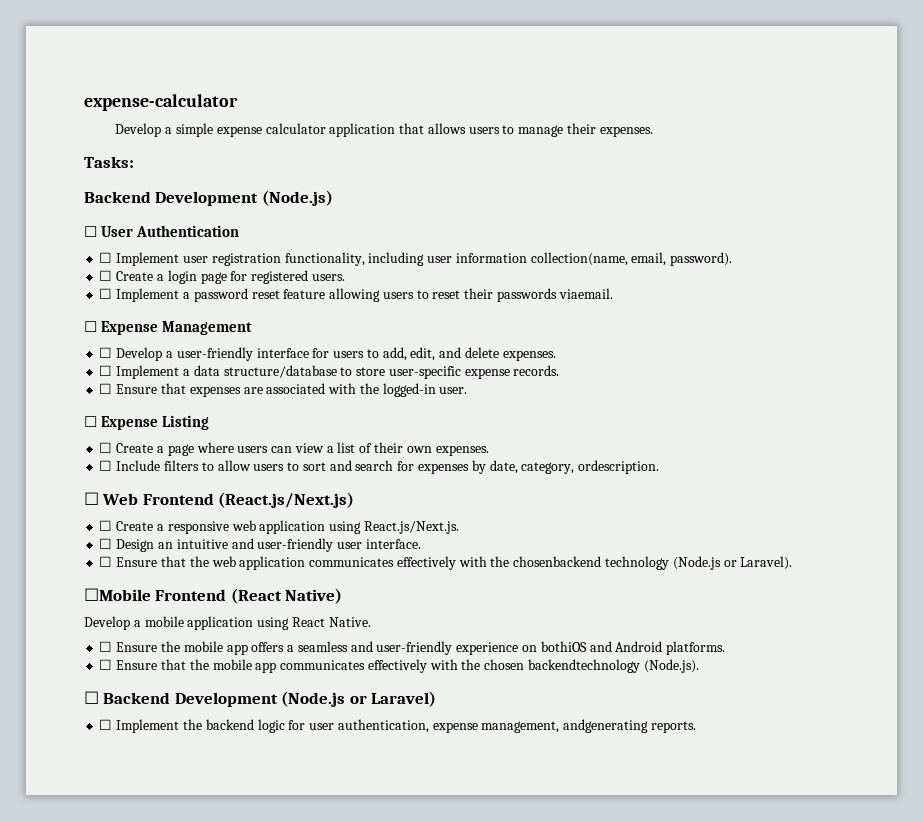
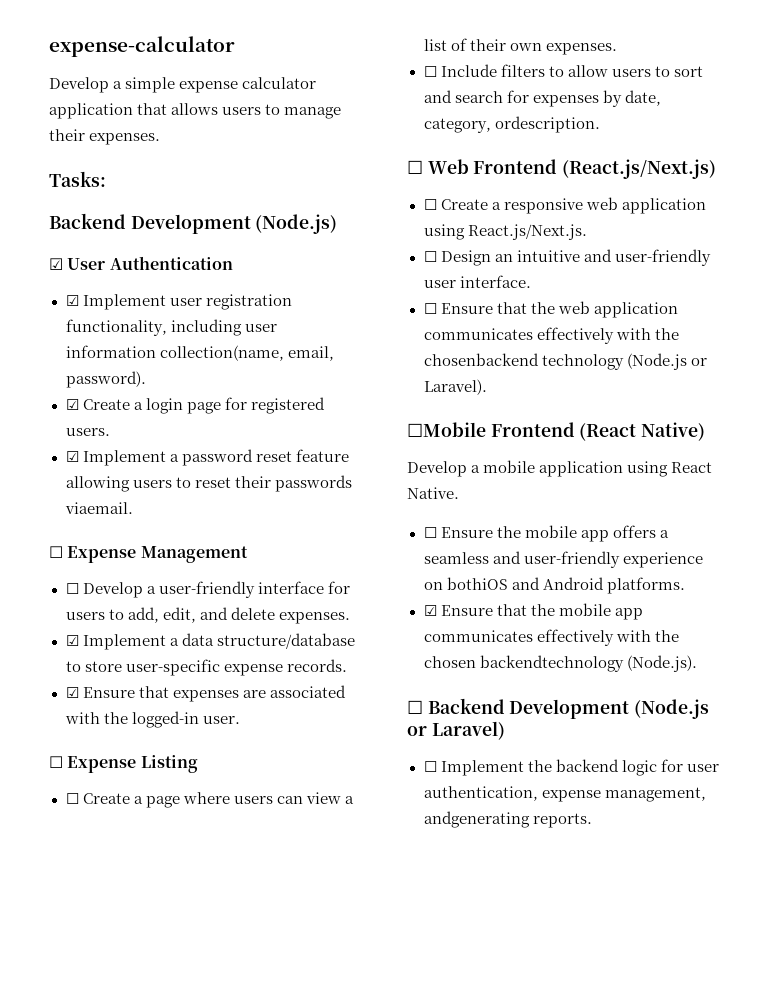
- ☐ User Authentication
+ ☑ User Authentication
- ☐ Implement user registration functionality, including user information collection(name, email, password).
+ ☑ Implement user registration functionality, including user information collection(name, email, password).
- ☐ Create a login page for registered users.
+ ☑ Create a login page for registered users.
- ☐ Implement a password reset feature allowing users to reset their passwords viaemail.
+ ☑ Implement a password reset feature allowing users to reset their passwords viaemail.
- ☐ Implement a data structure/database to store user-specific expense records.
+ ☑ Implement a data structure/database to store user-specific expense records.
- ☐ Ensure that expenses are associated with the logged-in user.
+ ☑ Ensure that expenses are associated with the logged-in user.
- ☐ Ensure that the mobile app communicates effectively with the chosen backendtechnology (Node.js).
+ ☑ Ensure that the mobile app communicates effectively with the chosen backendtechnology (Node.js).

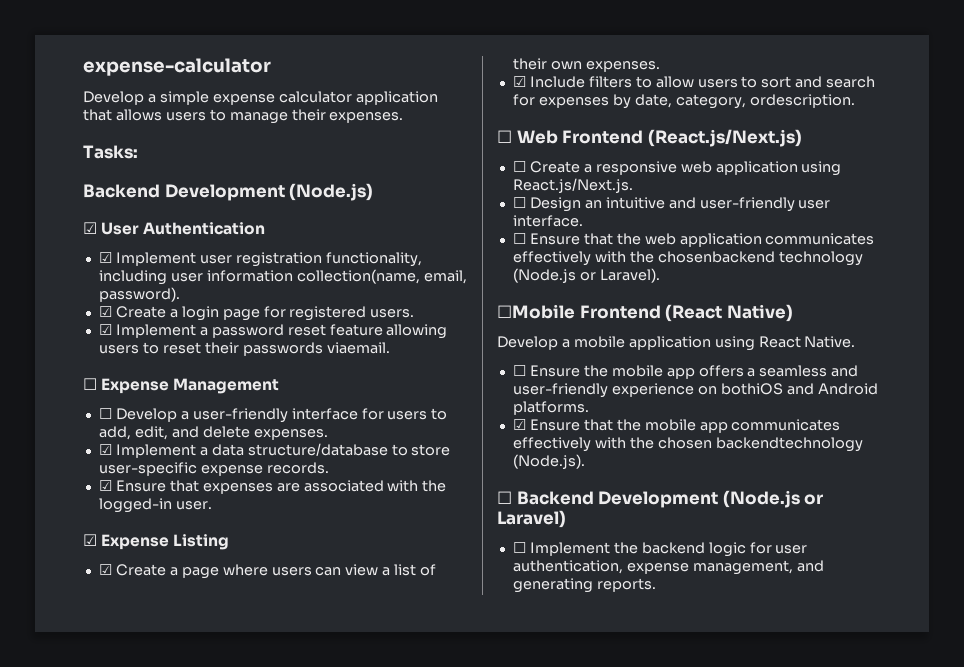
- ☐ Expense Listing
+ ☑ Expense Listing
- ☐ Create a page where users can view a list of their own expenses.
+ ☑ Create a page where users can view a list of their own expenses.
- ☐ Include filters to allow users to sort and search for expenses by date, category, ordescription.
+ ☑ Include filters to allow users to sort and search for expenses by date, category, ordescription.
- ☐ Implement the backend logic for user authentication, expense management, andgenerating reports.
+ ☐ Implement the backend logic for user authentication, expense management, and generating reports.

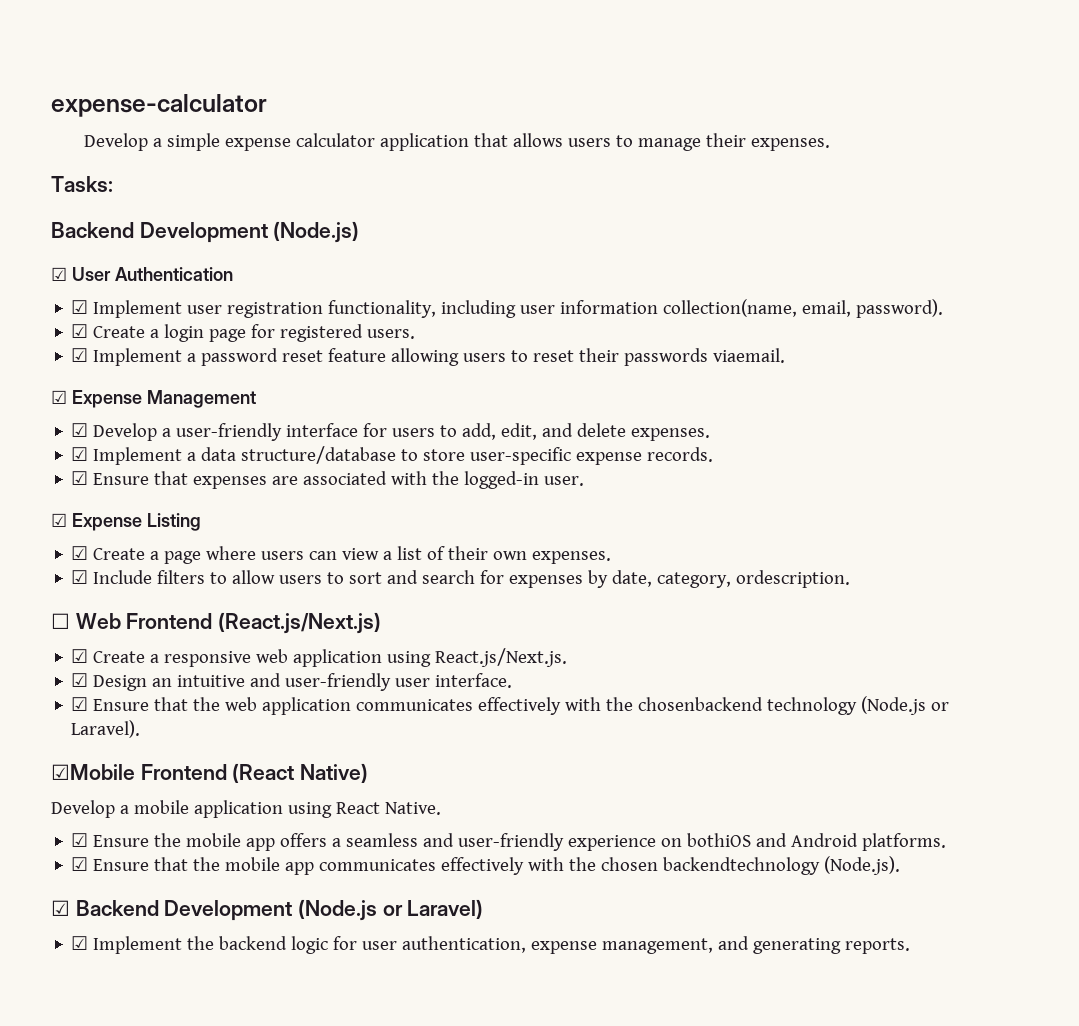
- ☐ Expense Management
+ ☑ Expense Management
- ☐ Develop a user-friendly interface for users to add, edit, and delete expenses.
+ ☑ Develop a user-friendly interface for users to add, edit, and delete expenses.
- ☐ Create a responsive web application using React.js/Next.js.
+ ☑ Create a responsive web application using React.js/Next.js.
- ☐ Design an intuitive and user-friendly user interface.
+ ☑ Design an intuitive and user-friendly user interface.
- ☐ Ensure that the web application communicates effectively with the chosenbackend technology (Node.js or Laravel).
+ ☑ Ensure that the web application communicates effectively with the chosenbackend technology (Node.js or Laravel).
- ☐Mobile Frontend (React Native)
+ ☑Mobile Frontend (React Native)
- ☐ Ensure the mobile app offers a seamless and user-friendly experience on bothiOS and Android platforms.
+ ☑ Ensure the mobile app offers a seamless and user-friendly experience on bothiOS and Android platforms.
- ☐ Backend Development (Node.js or Laravel)
+ ☑ Backend Development (Node.js or Laravel)
- ☐ Implement the backend logic for user authentication, expense management, and generating reports.
+ ☑ Implement the backend logic for user authentication, expense management, and generating reports.

